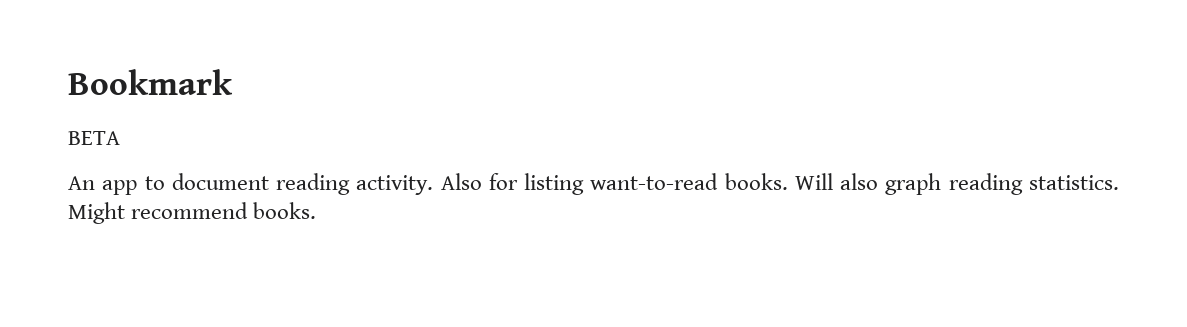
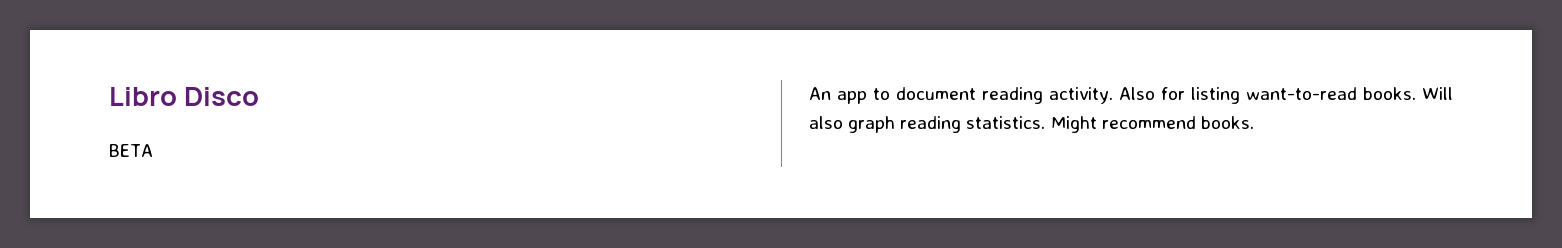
- Bookmark
+ Libro Disco

